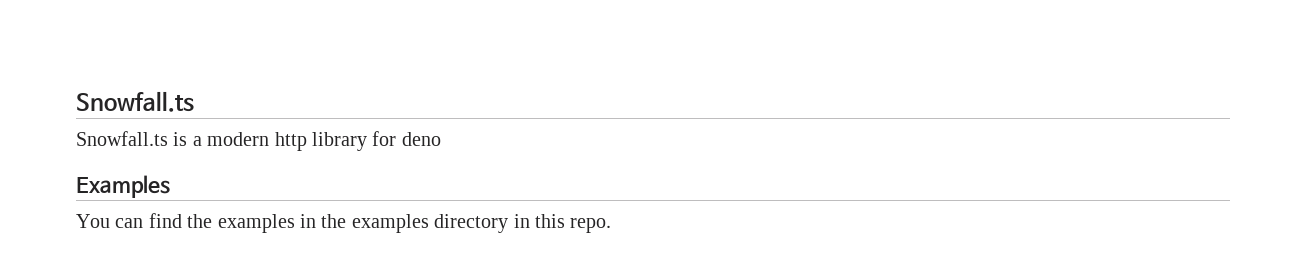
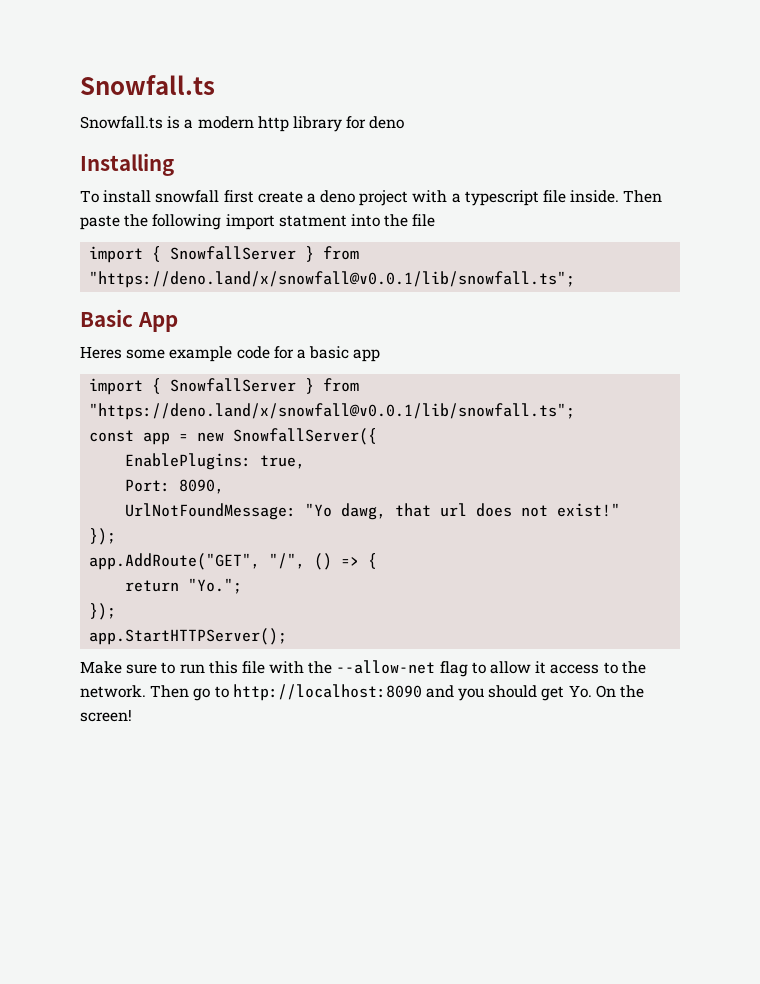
- Examples
- You can find the examples in the examples directory in this repo.
+ Installing
+ To install snowfall first create a deno project with a typescript file inside. Then paste the following import statment into the file
+ import { SnowfallServer } from "https://deno.land/x/snowfall@v0.0.1/lib/snowfall.ts";
+ Basic App
+ Heres some example code for a basic app
+ import { SnowfallServer } from "https://deno.land/x/snowfall@v0.0.1/lib/snowfall.ts";
+ const app = new SnowfallServer({
+ EnablePlugins: true,
+ Port: 8090,
+ UrlNotFoundMessage: "Yo dawg, that url does not exist!"
+ });
+ app.AddRoute("GET", "/", () => {
+ return "Yo.";
+ });
+ app.StartHTTPServer();
+ Make sure to run this file with the --allow-net flag to allow it access to the network. Then go to http://localhost:8090 and you should get Yo. On the screen!

